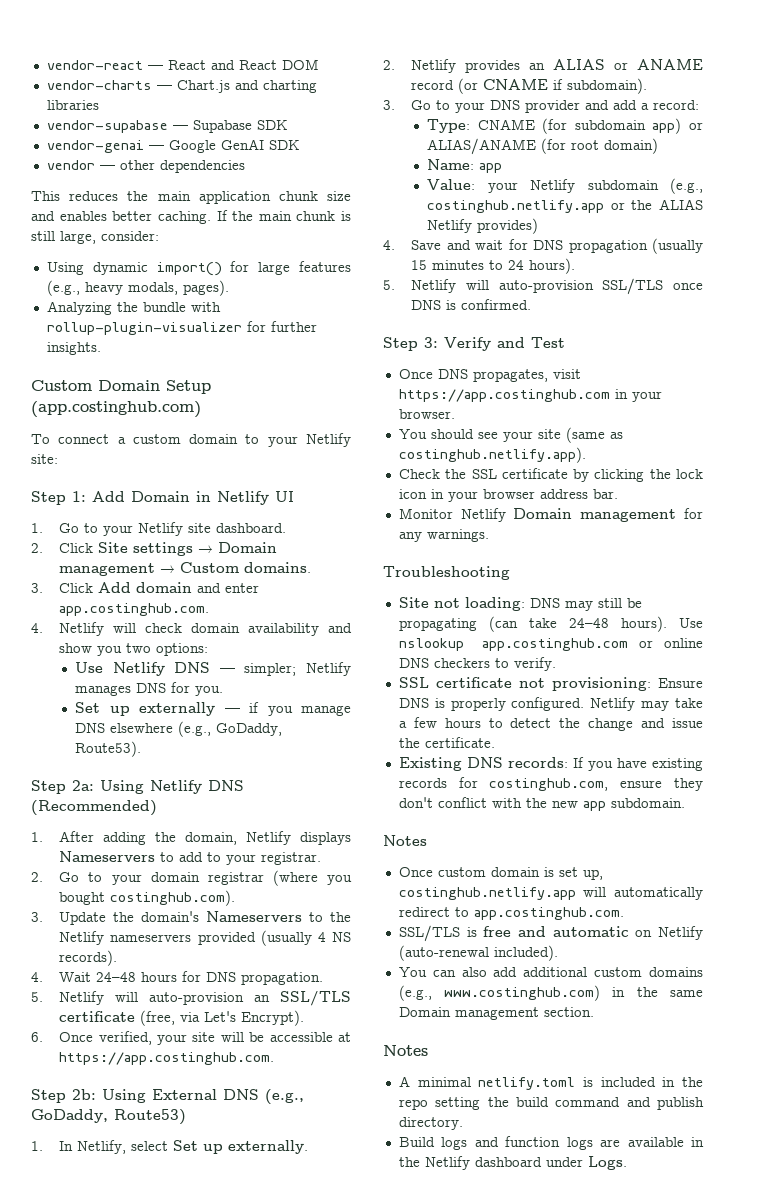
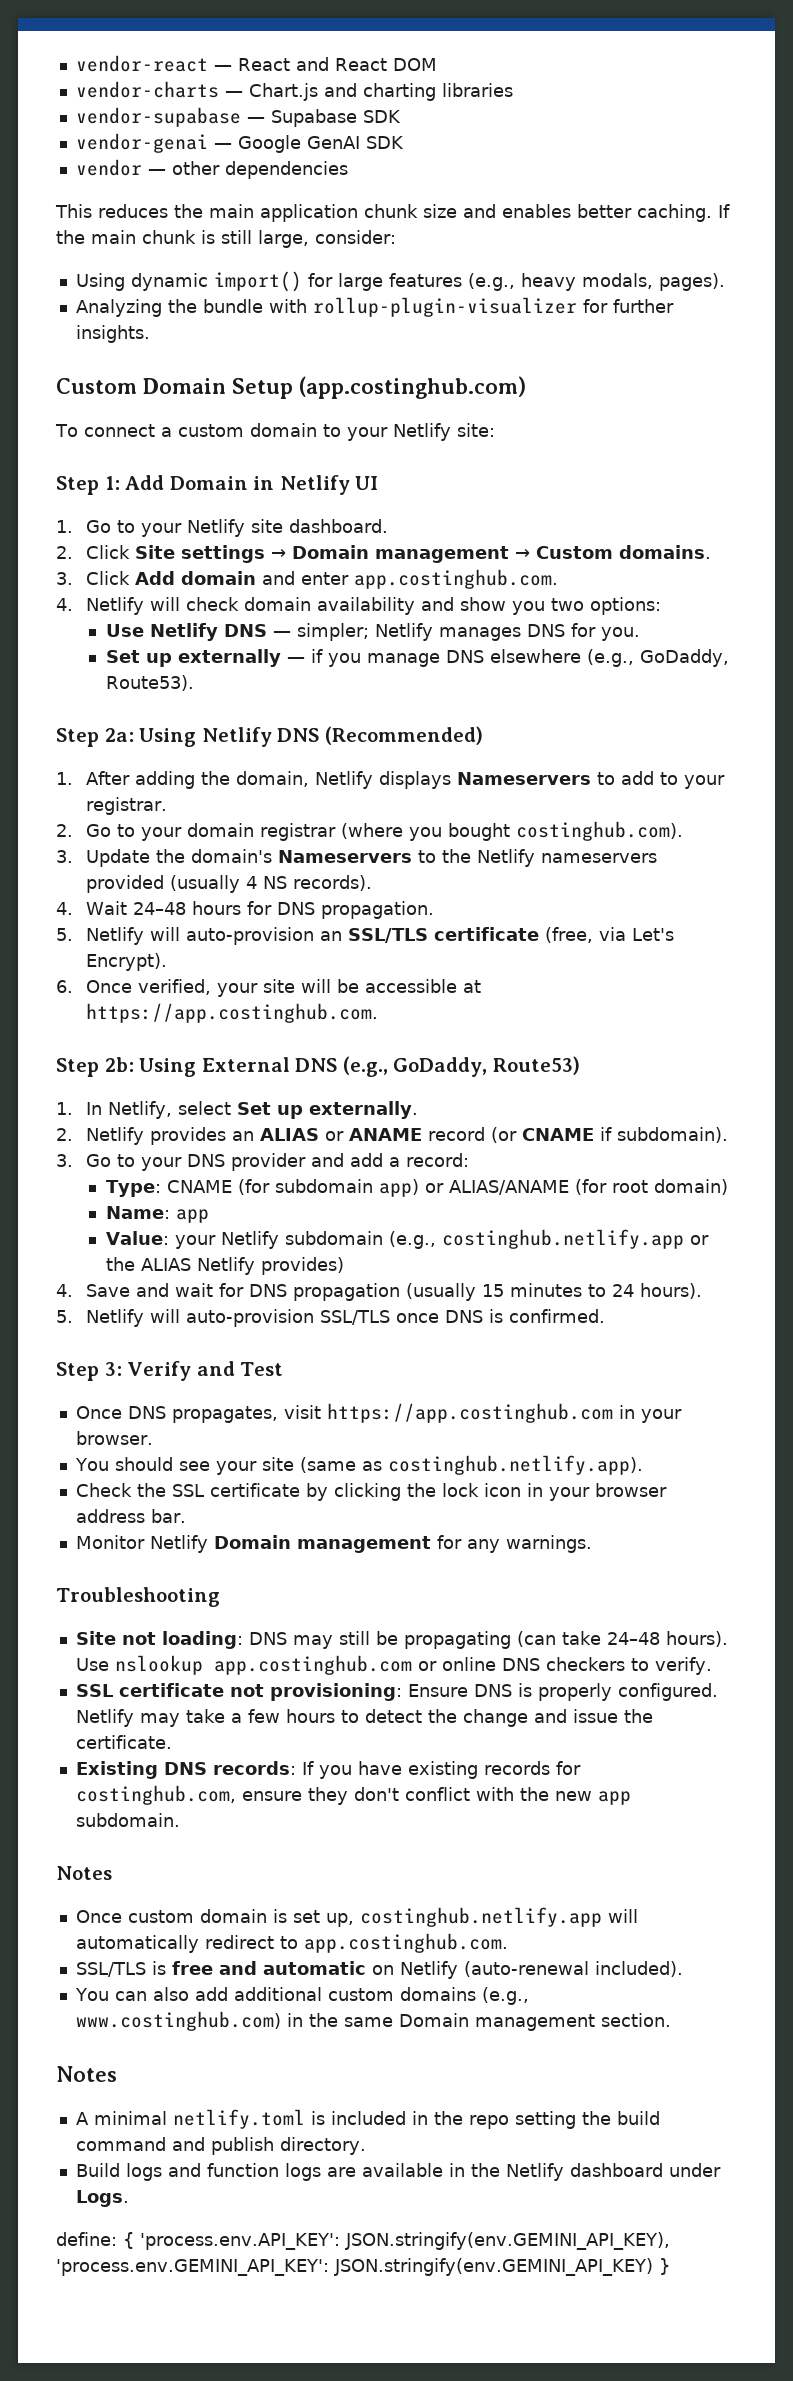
+ define: { 'process.env.API_KEY': JSON.stringify(env.GEMINI_API_KEY), 'process.env.GEMINI_API_KEY': JSON.stringify(env.GEMINI_API_KEY) }

